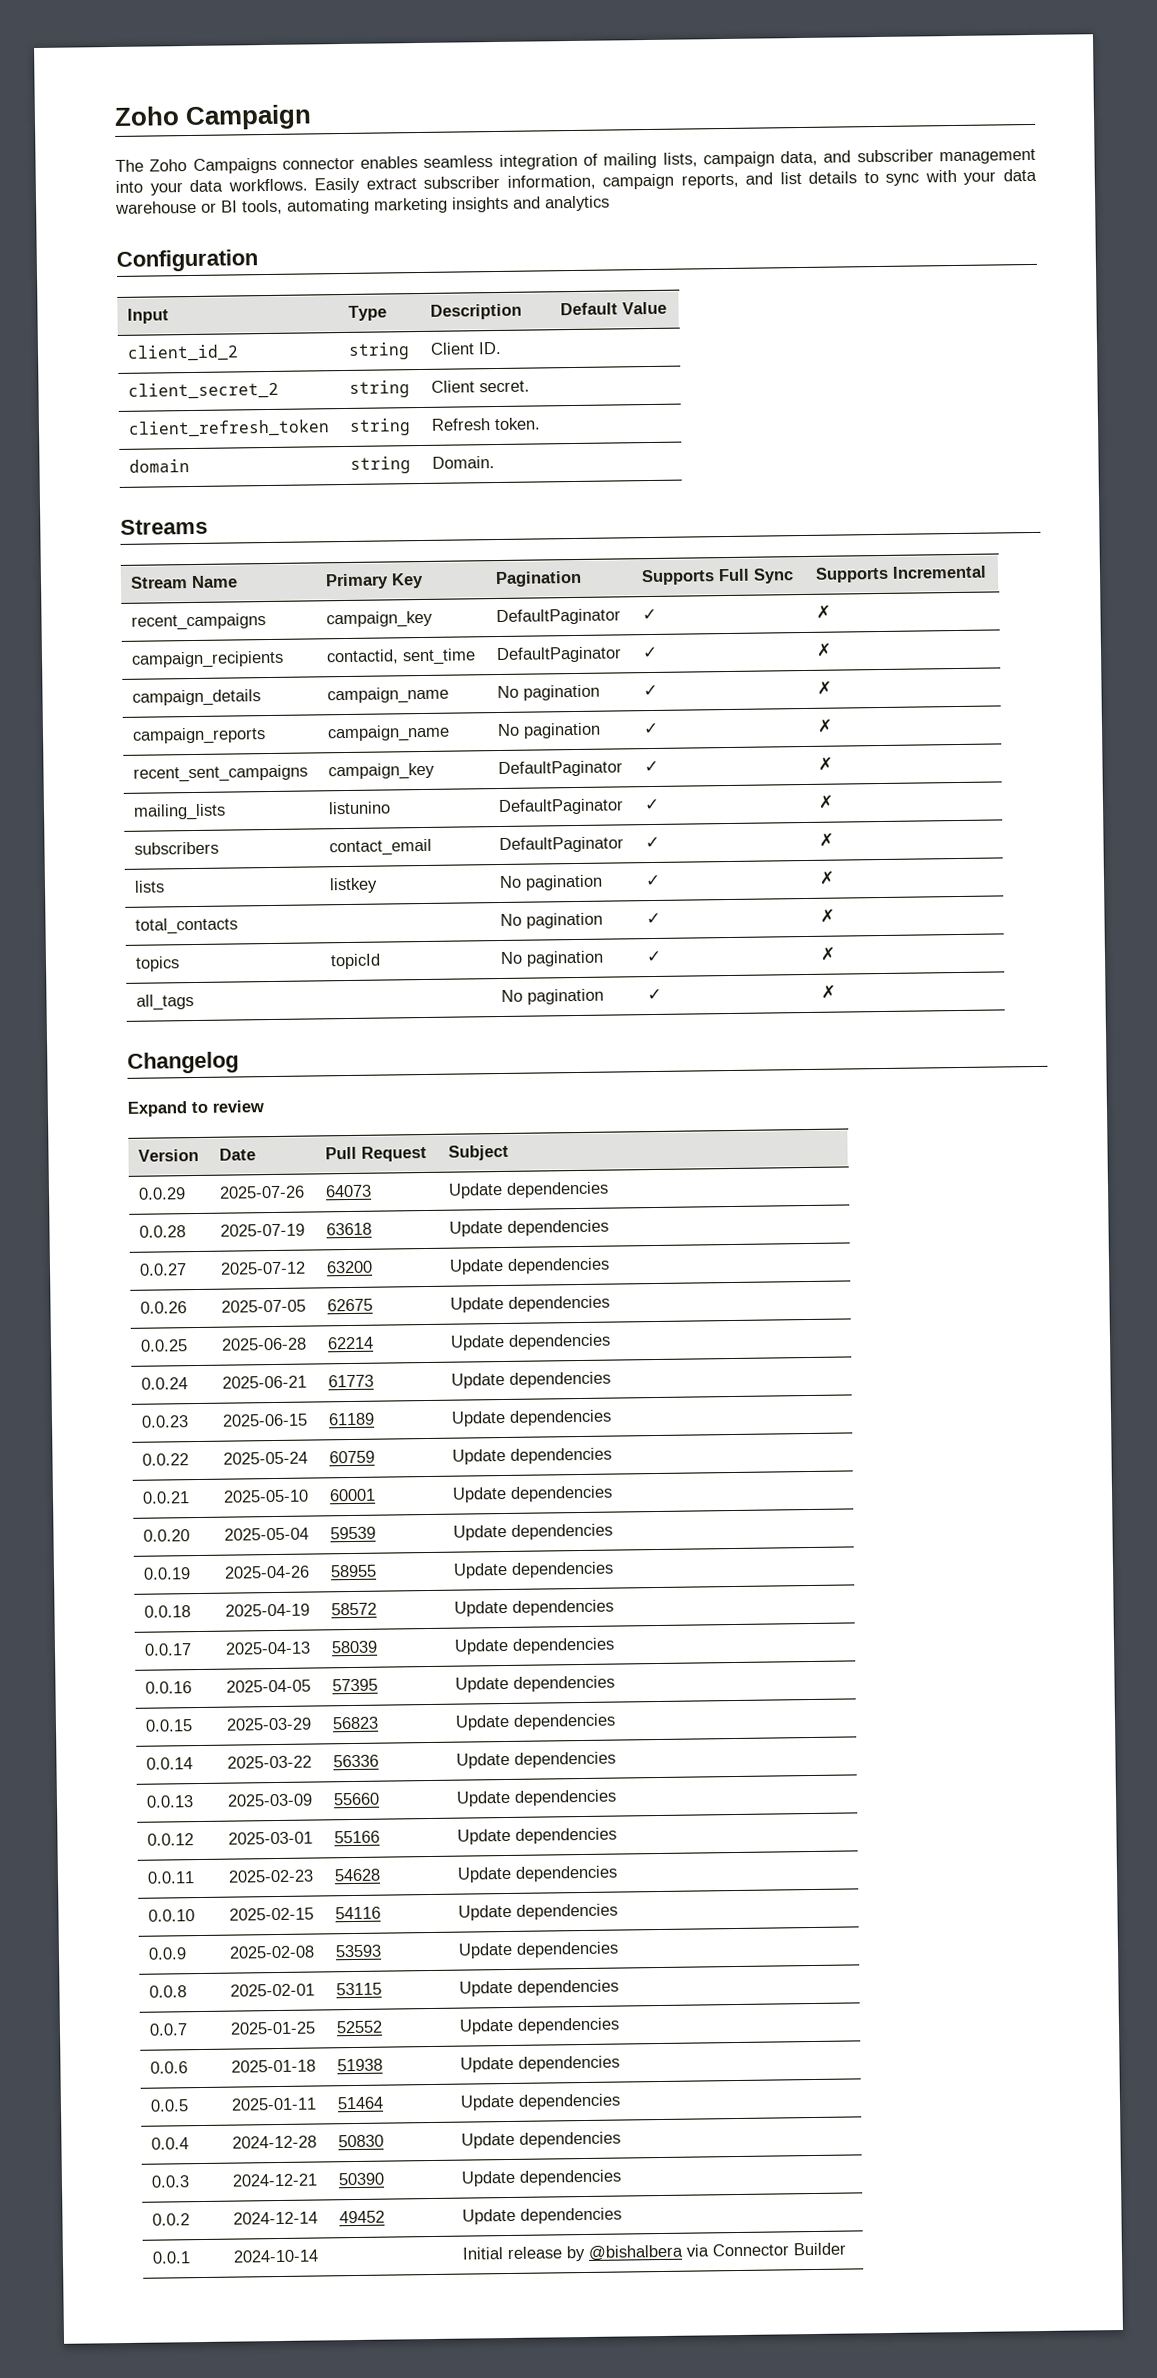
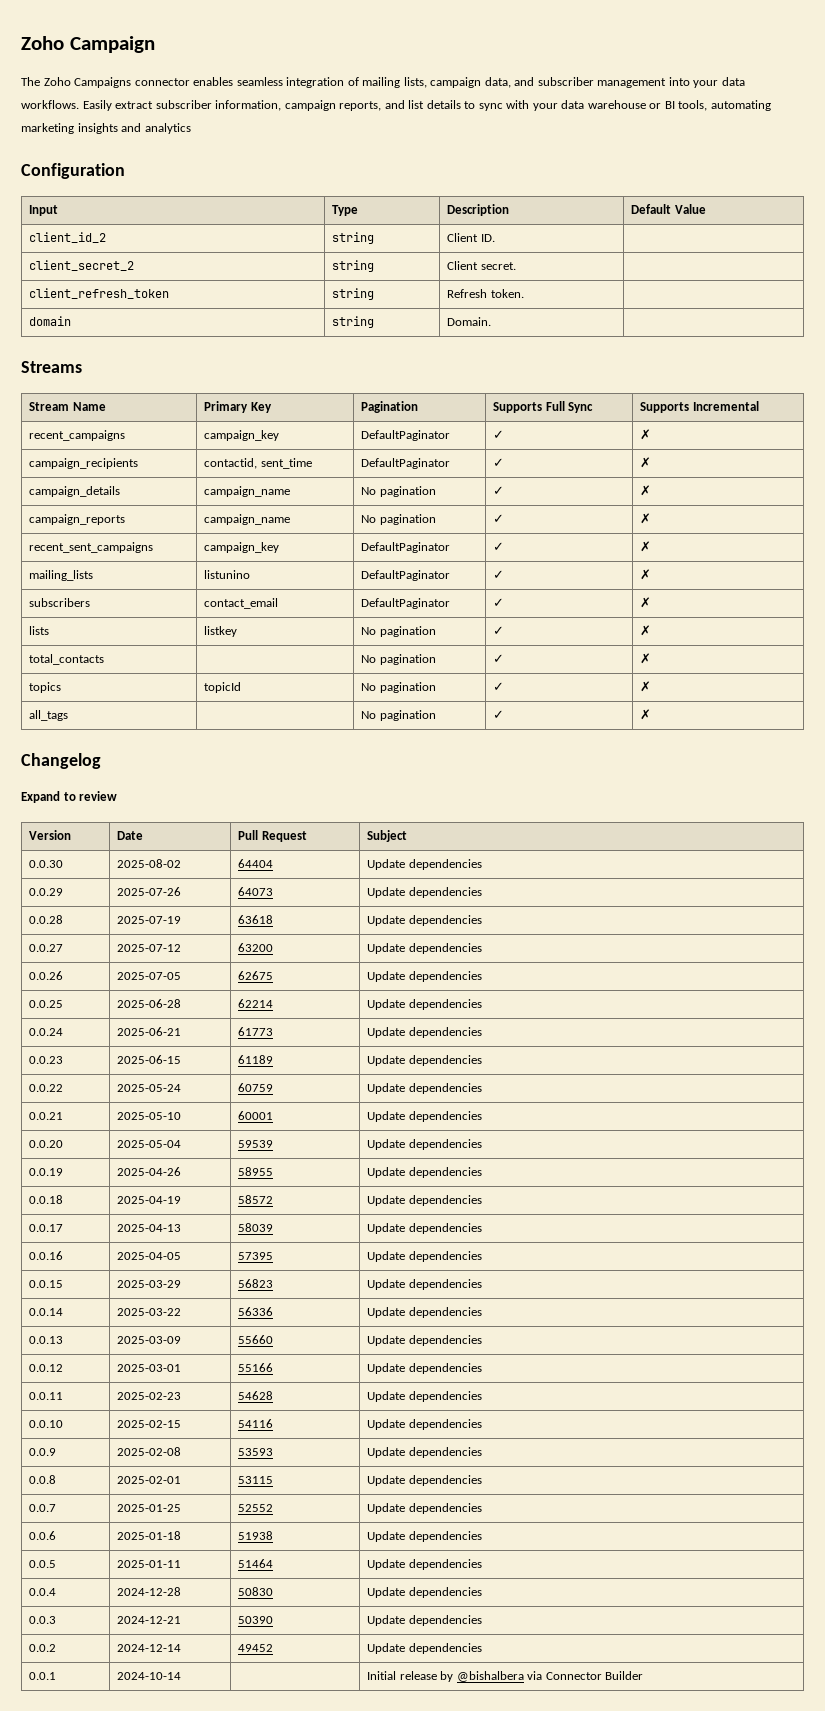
+ 0.0.30 | 2025-08-02 | 64404 | Update dependencies

